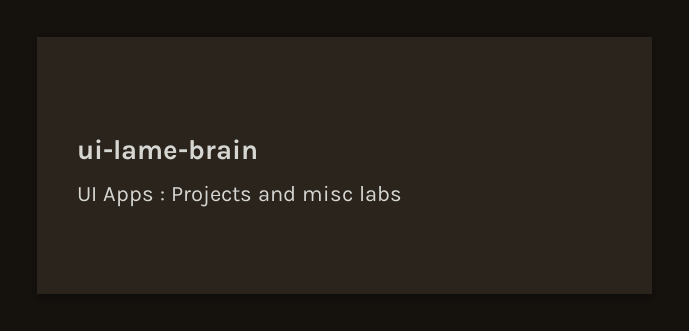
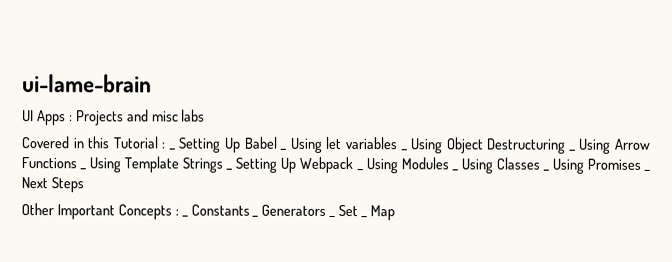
+ Covered in this Tutorial : _ Setting Up Babel _ Using let variables _ Using Object Destructuring _ Using Arrow Functions _ Using Template Strings _ Setting Up Webpack _ Using Modules _ Using Classes _ Using Promises _ Next Steps
+ Other Important Concepts : _ Constants _ Generators _ Set _ Map

